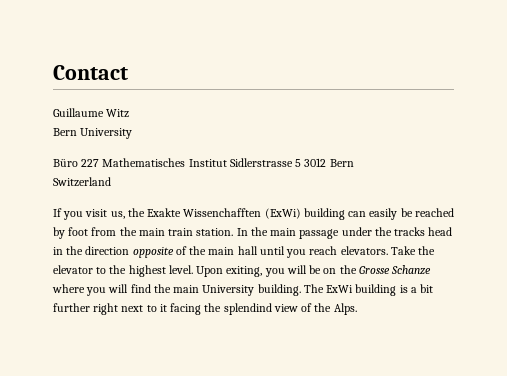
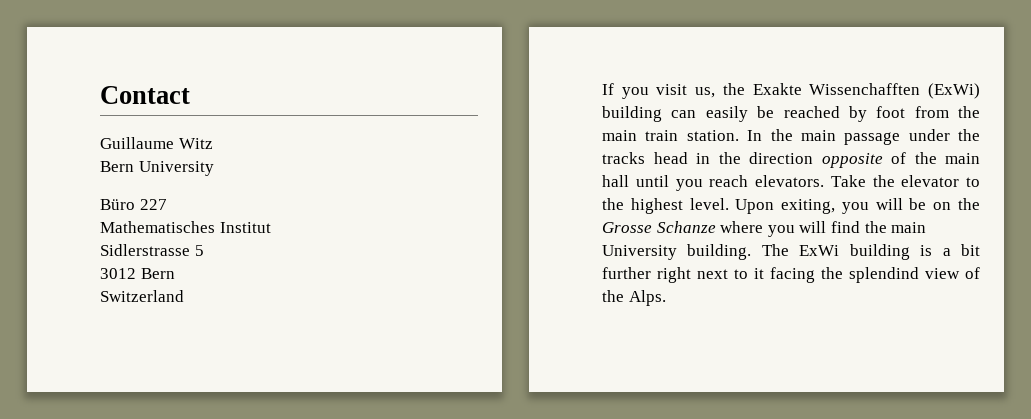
- Büro 227 Mathematisches Institut Sidlerstrasse 5 3012 Bern
+ Büro 227
+ Mathematisches Institut
+ Sidlerstrasse 5
+ 3012 Bern

